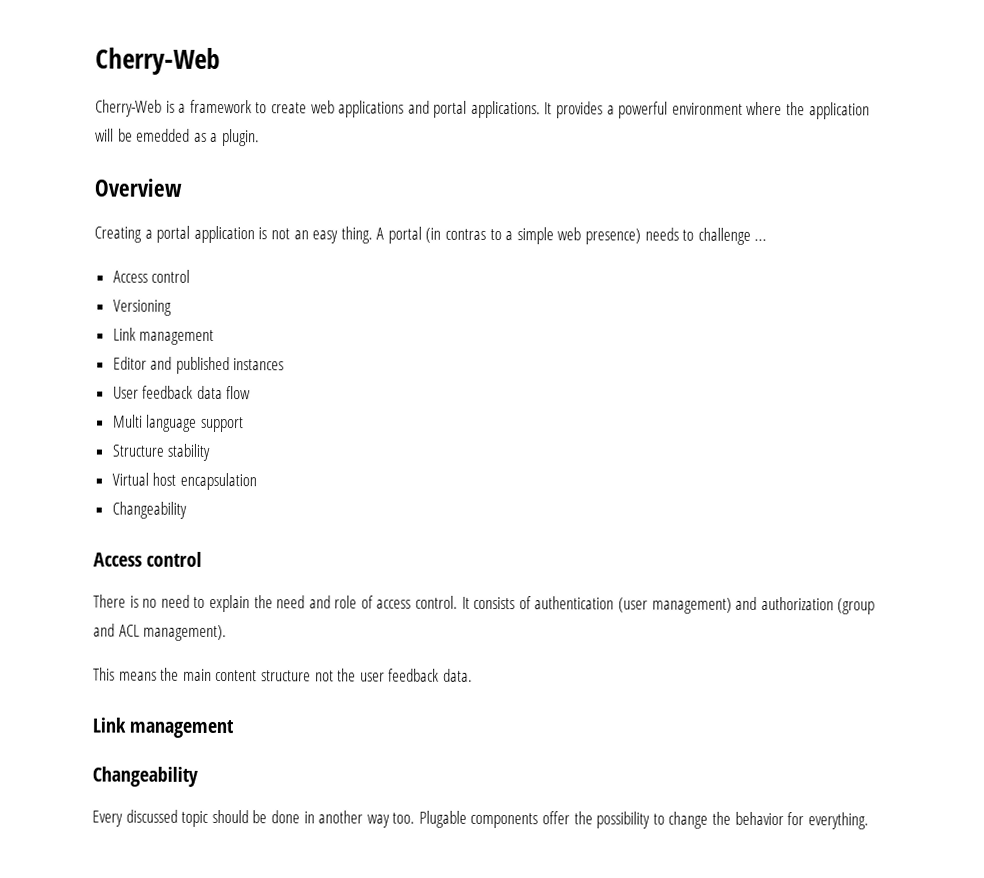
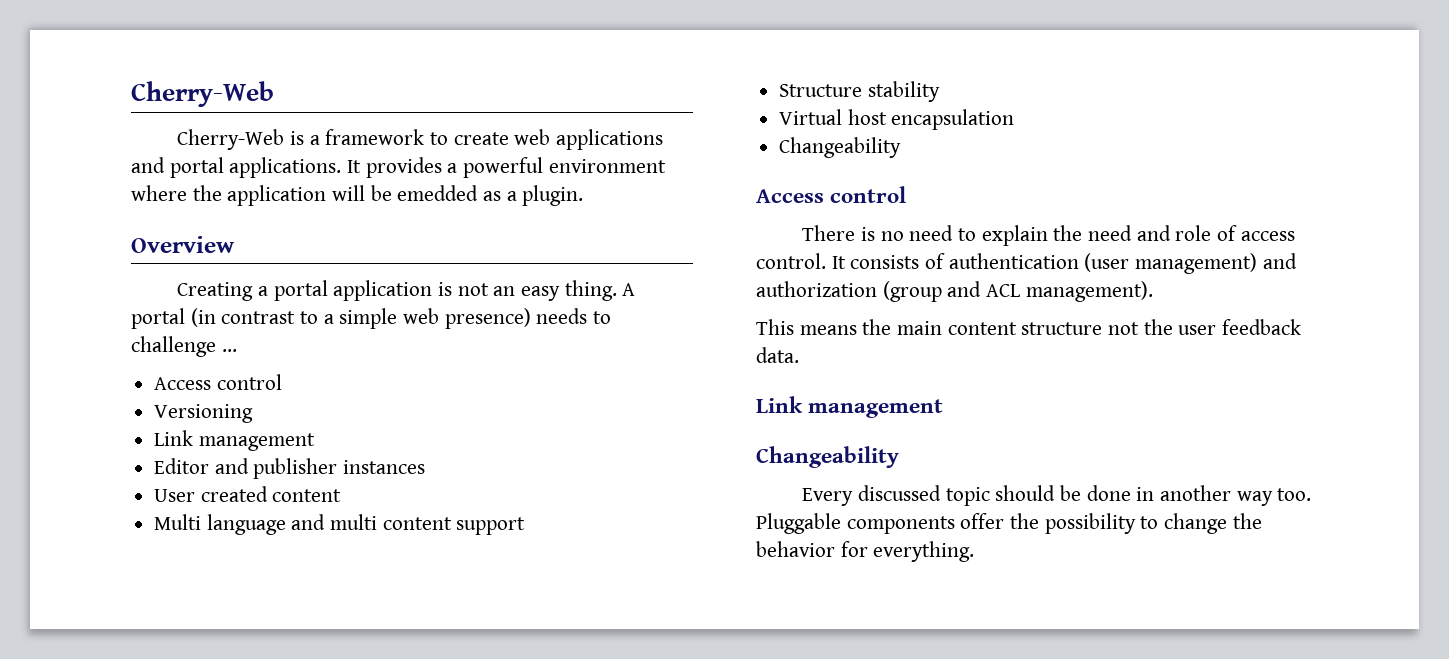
- A portal (in contras to a simple web presence) needs to challenge ...
+ A portal (in contrast to a simple web presence) needs to challenge ...
- Editor and published instances
+ Editor and publisher instances
- User feedback data flow
+ User created content
- Multi language support
+ Multi language and multi content support
- Plugable components offer the possibility to change the behavior for everything.
+ Pluggable components offer the possibility to change the behavior for everything.

